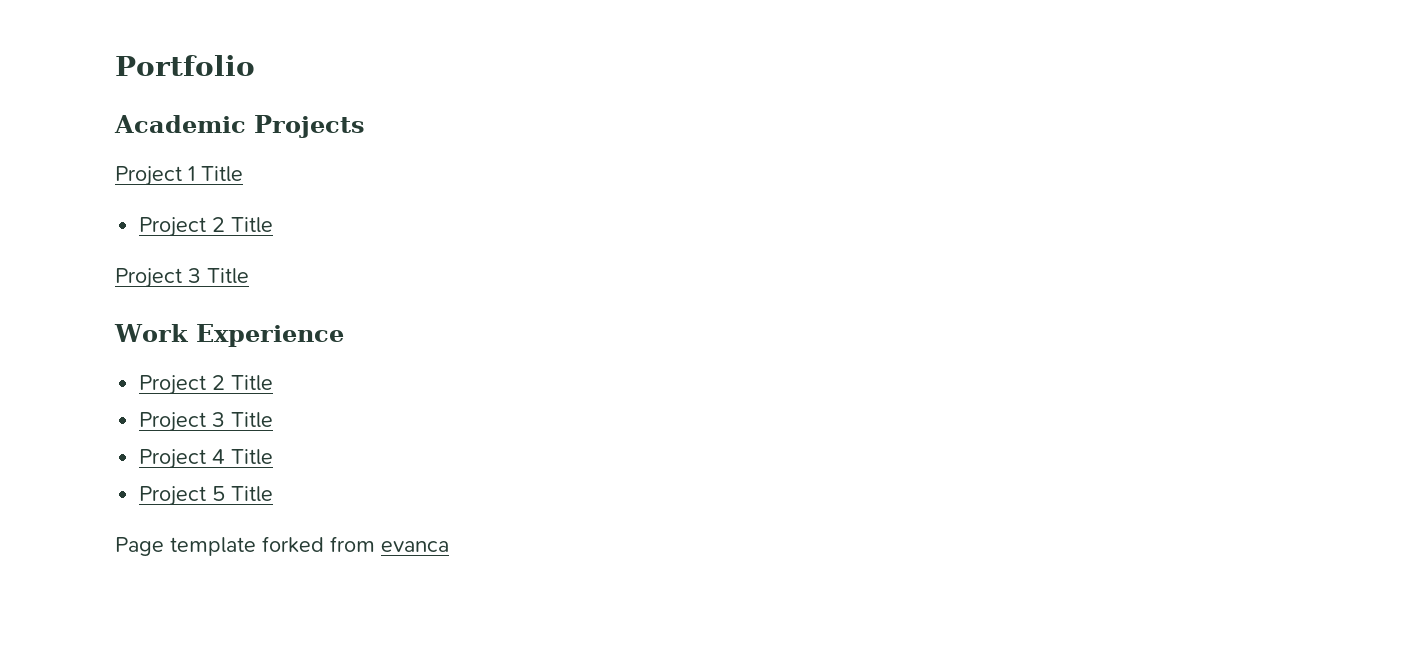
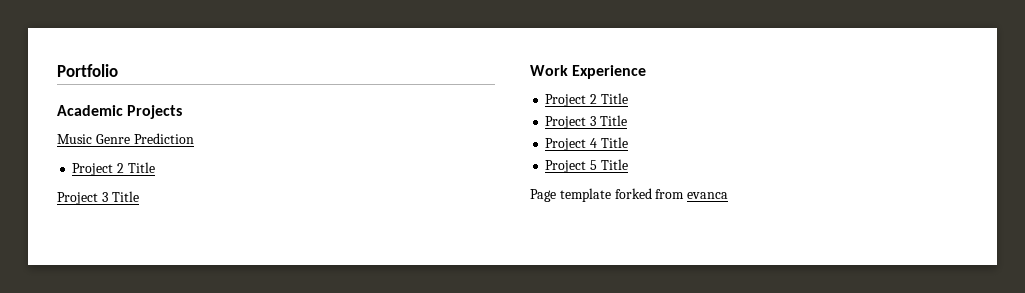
- Project 1 Title
+ Music Genre Prediction

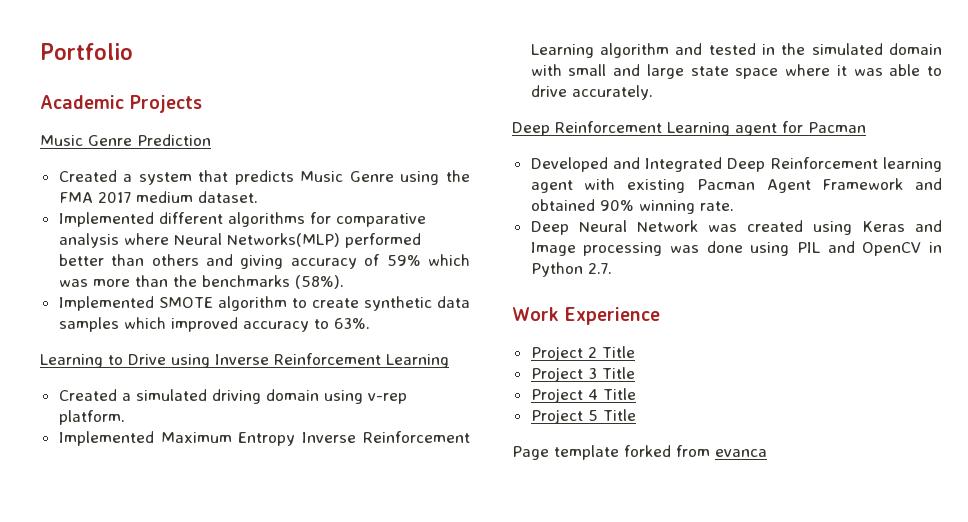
  Music Genre Prediction
- Project 2 Title
- Project 3 Title
+ Created a system that predicts Music Genre using the FMA 2017 medium dataset.
+ Implemented different algorithms for comparative analysis where Neural Networks(MLP) performed better than others and giving accuracy of 59% which was more than the benchmarks (58%).
+ Implemented SMOTE algorithm to create synthetic data samples which improved accuracy to 63%.
+ Learning to Drive using Inverse Reinforcement Learning
+ Created a simulated driving domain using v-rep platform.
+ Implemented Maximum Entropy Inverse Reinforcement Learning algorithm and tested in the simulated domain with small and large state space where it was able to drive accurately.
+ Deep Reinforcement Learning agent for Pacman
+ Developed and Integrated Deep Reinforcement learning agent with existing Pacman Agent Framework and obtained 90% winning rate.
+ Deep Neural Network was created using Keras and Image processing was done using PIL and OpenCV in Python 2.7.

